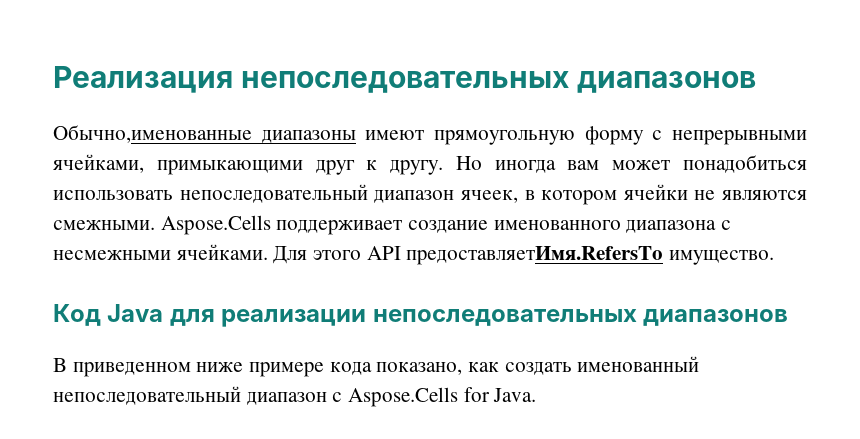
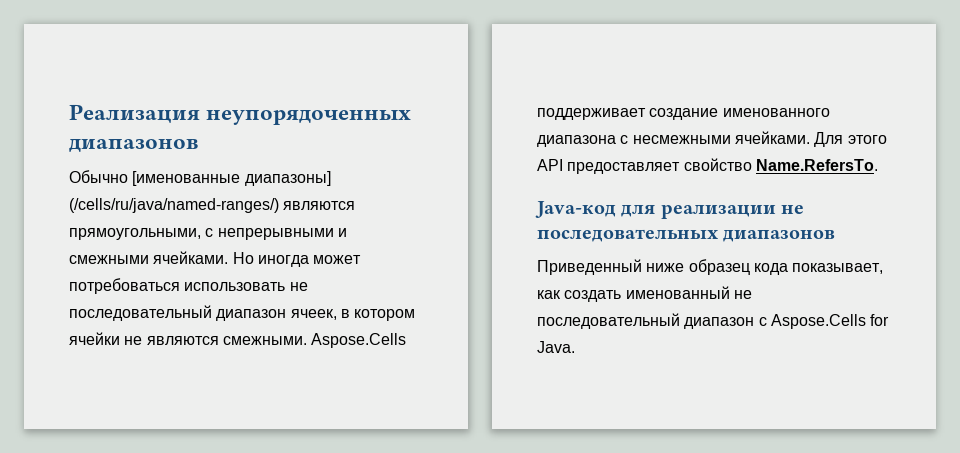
- Реализация непоследовательных диапазонов
- Обычно,именованные диапазоны имеют прямоугольную форму с непрерывными ячейками, примыкающими друг к другу. Но иногда вам может понадобиться использовать непоследовательный диапазон ячеек, в котором ячейки не являются смежными.
+ Реализация неупорядоченных диапазонов
+ Обычно [именованные диапазоны] (/cells/ru/java/named-ranges/) являются прямоугольными, с непрерывными и смежными ячейками. Но иногда может потребоваться использовать не последовательный диапазон ячеек, в котором ячейки не являются смежными.
- Для этого API предоставляетИмя.RefersTo имущество.
- Код Java для реализации непоследовательных диапазонов
- В приведенном ниже примере кода показано, как создать именованный непоследовательный диапазон с Aspose.Cells for Java.
+ Для этого API предоставляет свойство Name.RefersTo.
+ Java-код для реализации не последовательных диапазонов
+ Приведенный ниже образец кода показывает, как создать именованный не последовательный диапазон с Aspose.Cells for Java.

